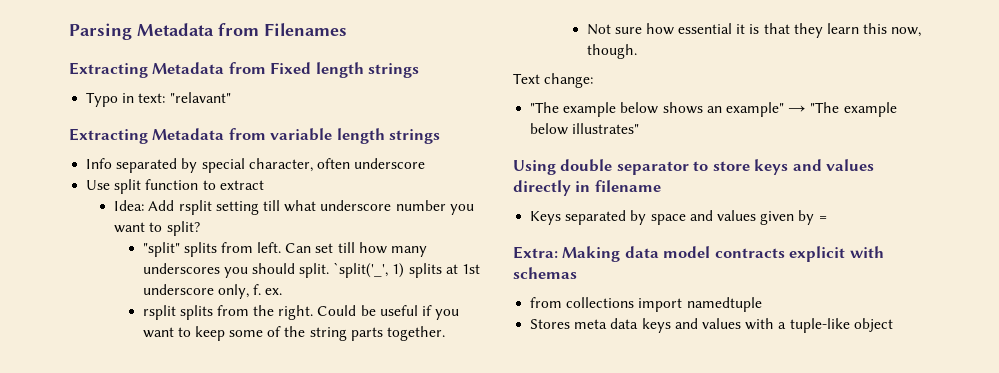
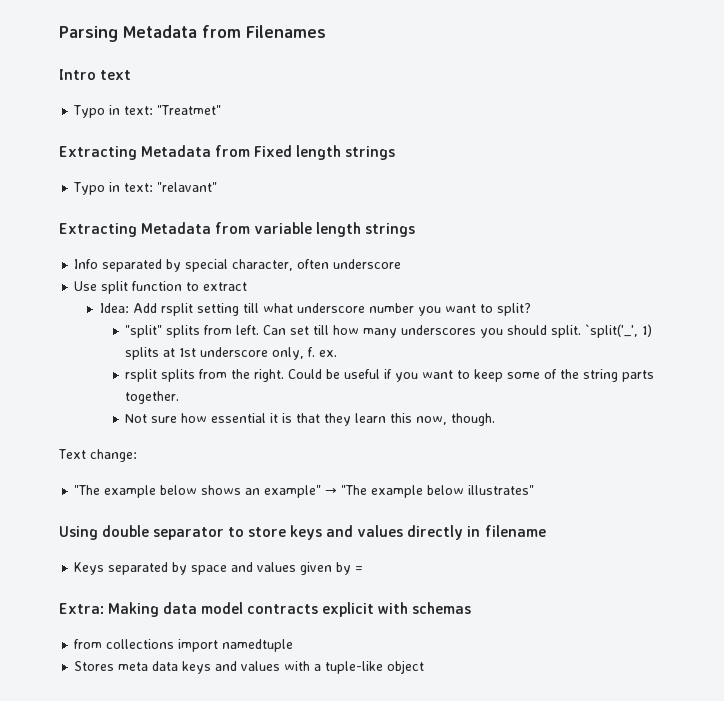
+ Intro text
+ Typo in text: "Treatmet"

